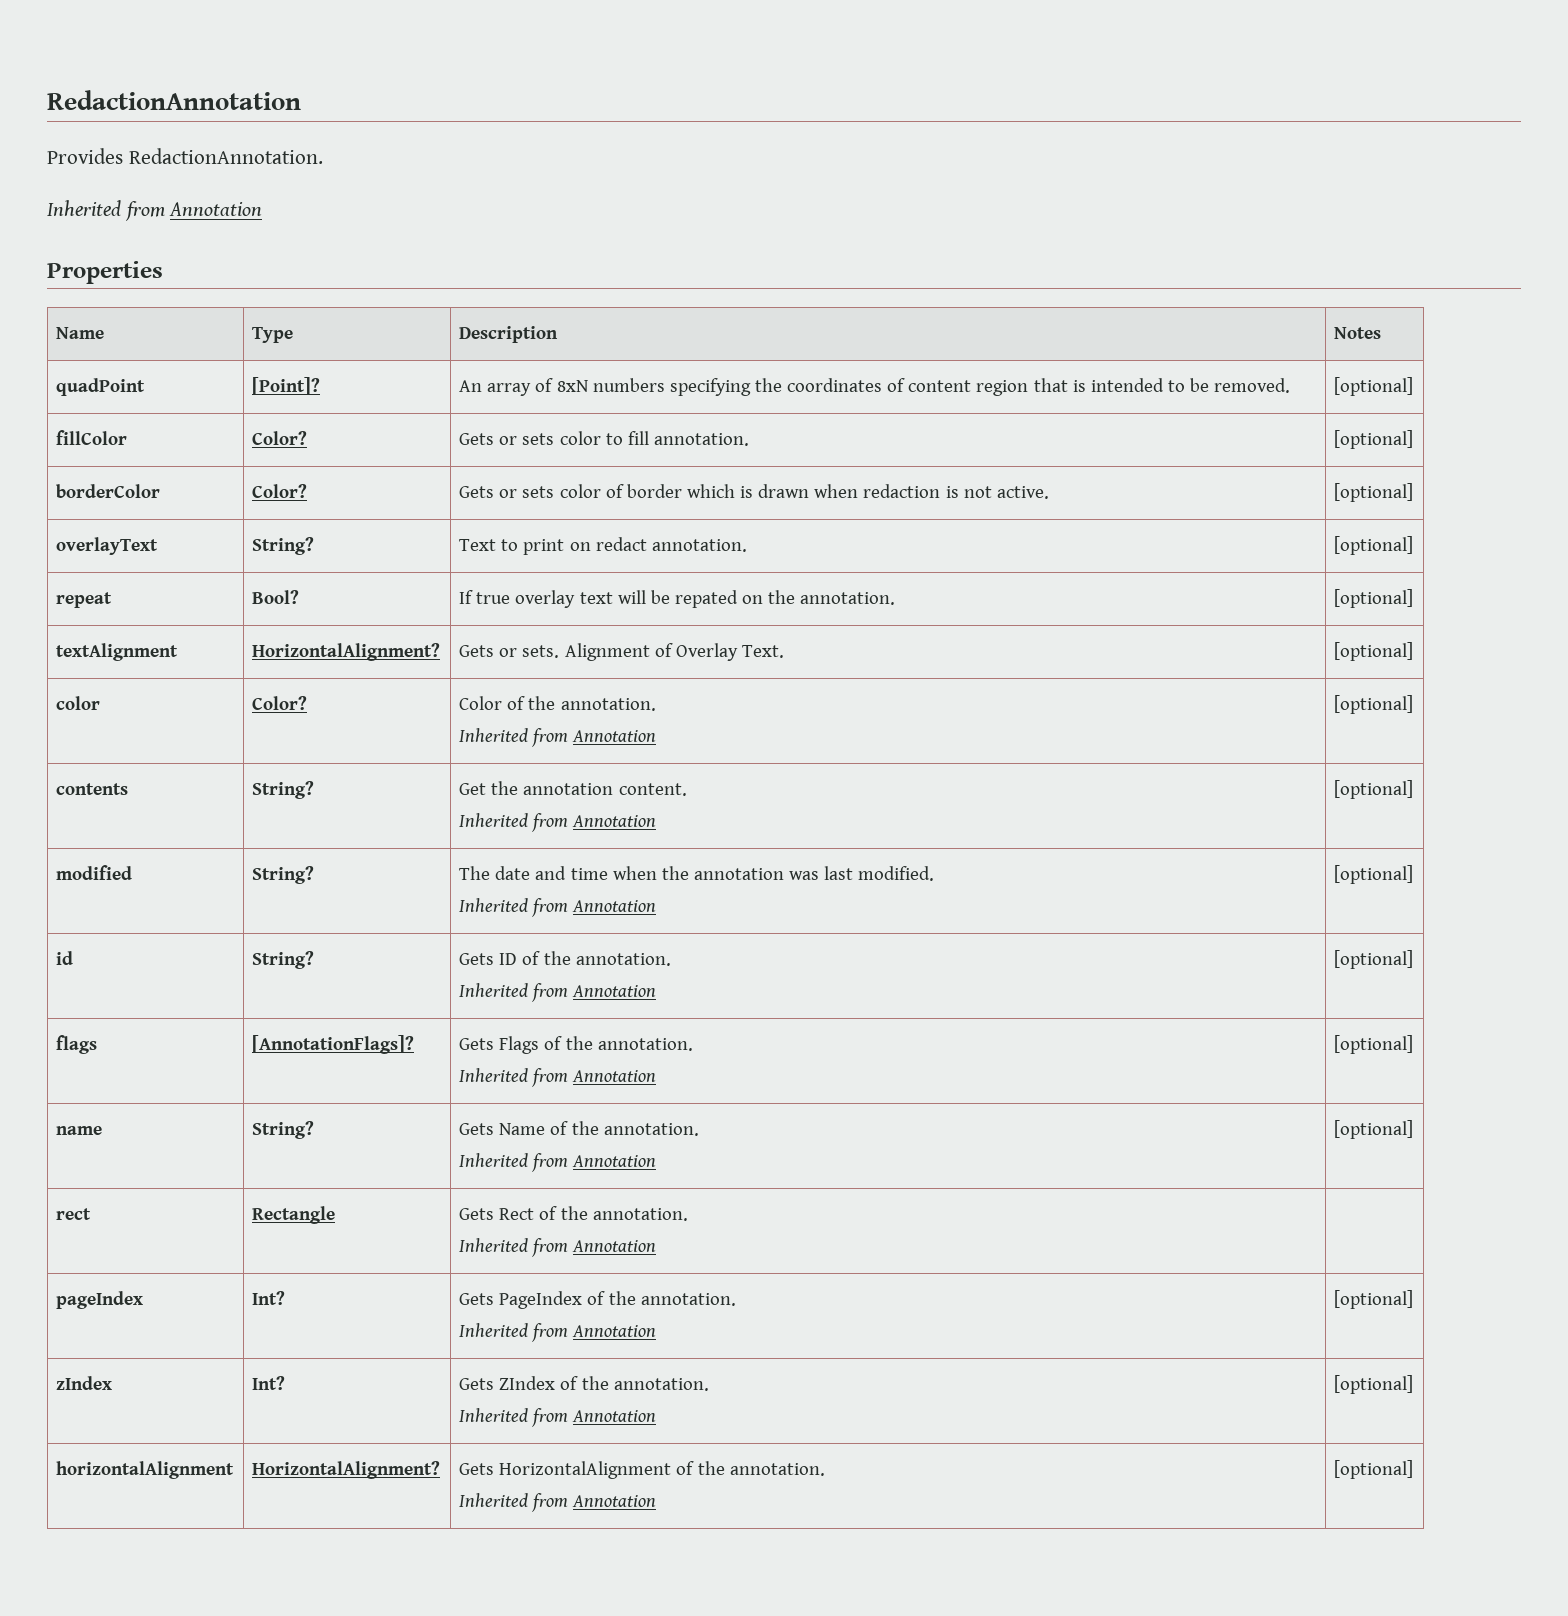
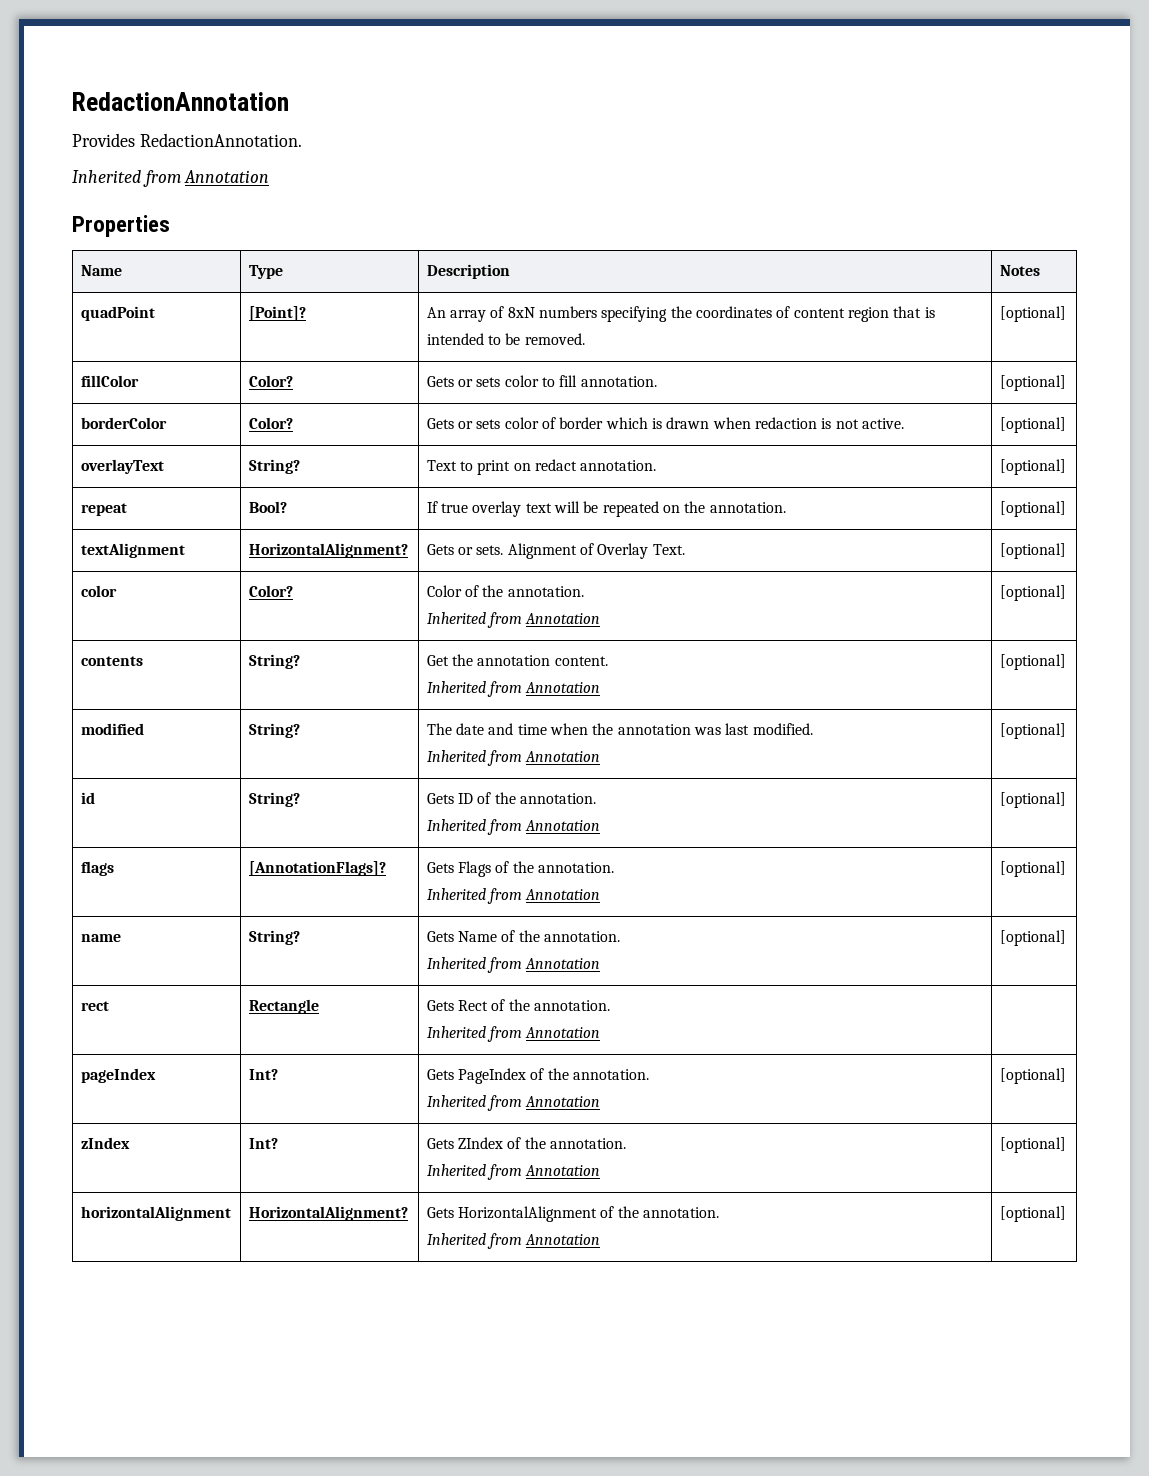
- repeat | Bool? | If true overlay text will be repated on the annotation. | [optional]
+ repeat | Bool? | If true overlay text will be repeated on the annotation. | [optional]

